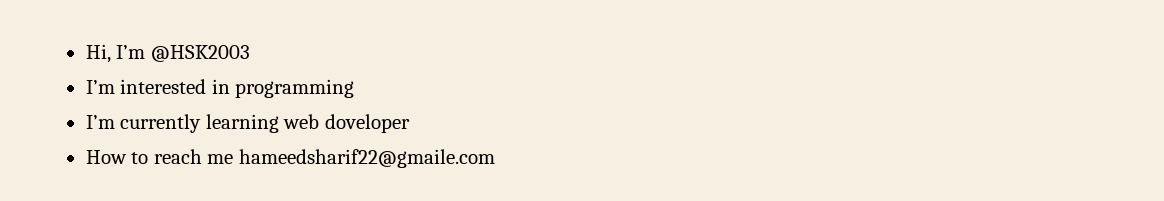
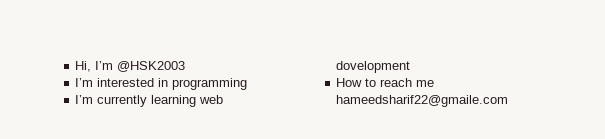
- I’m currently learning web doveloper
+ I’m currently learning web dovelopment

